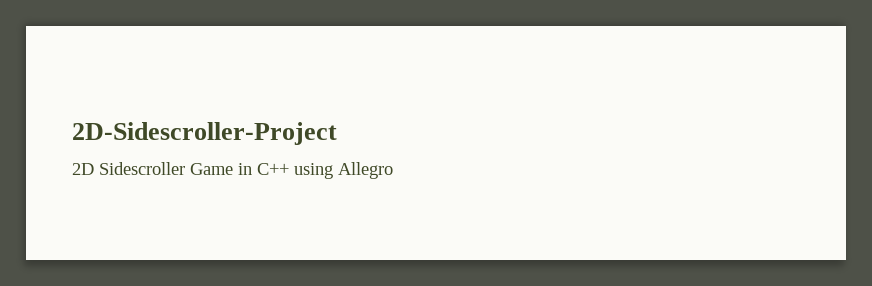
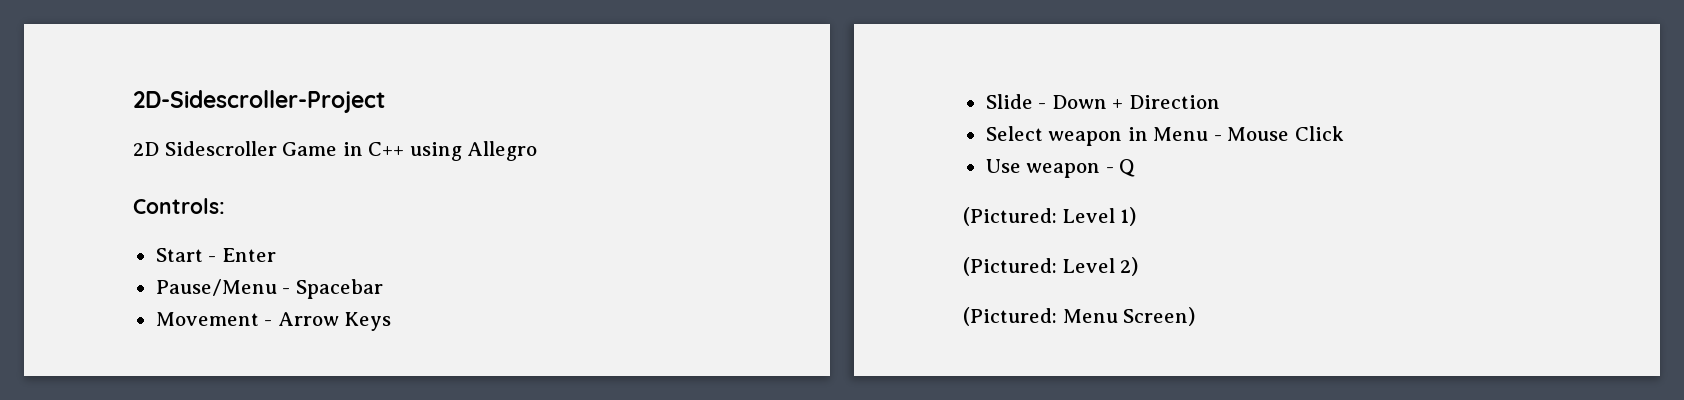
+ Controls:
+ Start - Enter
+ Pause/Menu - Spacebar
+ Movement - Arrow Keys
+ Slide - Down + Direction
+ Select weapon in Menu - Mouse Click
+ Use weapon - Q
+ (Pictured: Level 1)
+ (Pictured: Level 2)
+ (Pictured: Menu Screen)

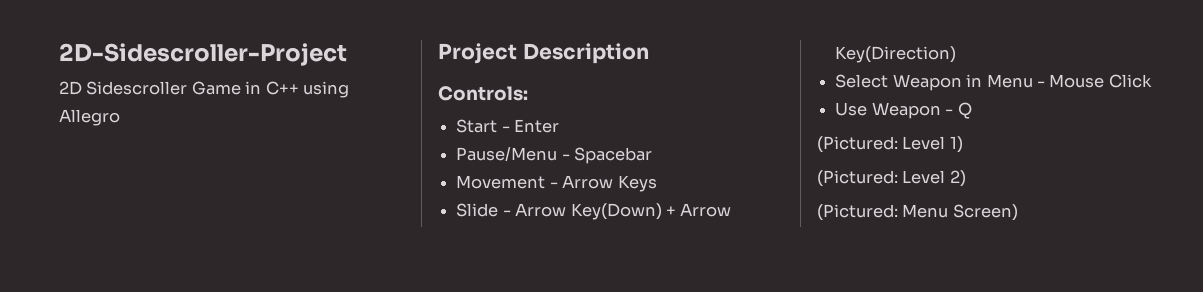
+ Project Description
- Slide - Down + Direction
+ Slide - Arrow Key(Down) + Arrow Key(Direction)
- Select weapon in Menu - Mouse Click
+ Select Weapon in Menu - Mouse Click
- Use weapon - Q
+ Use Weapon - Q

